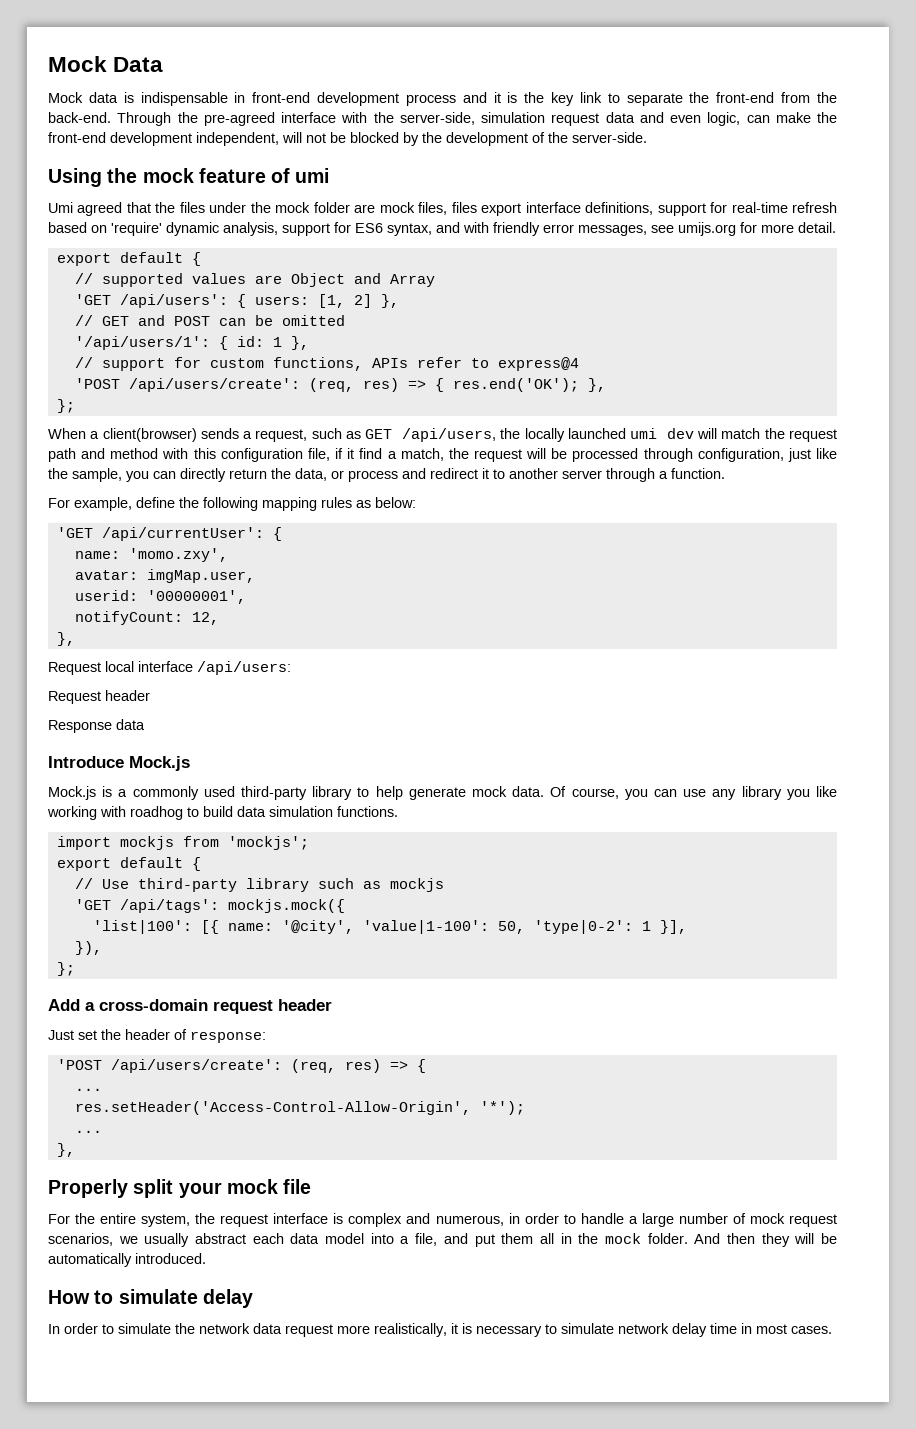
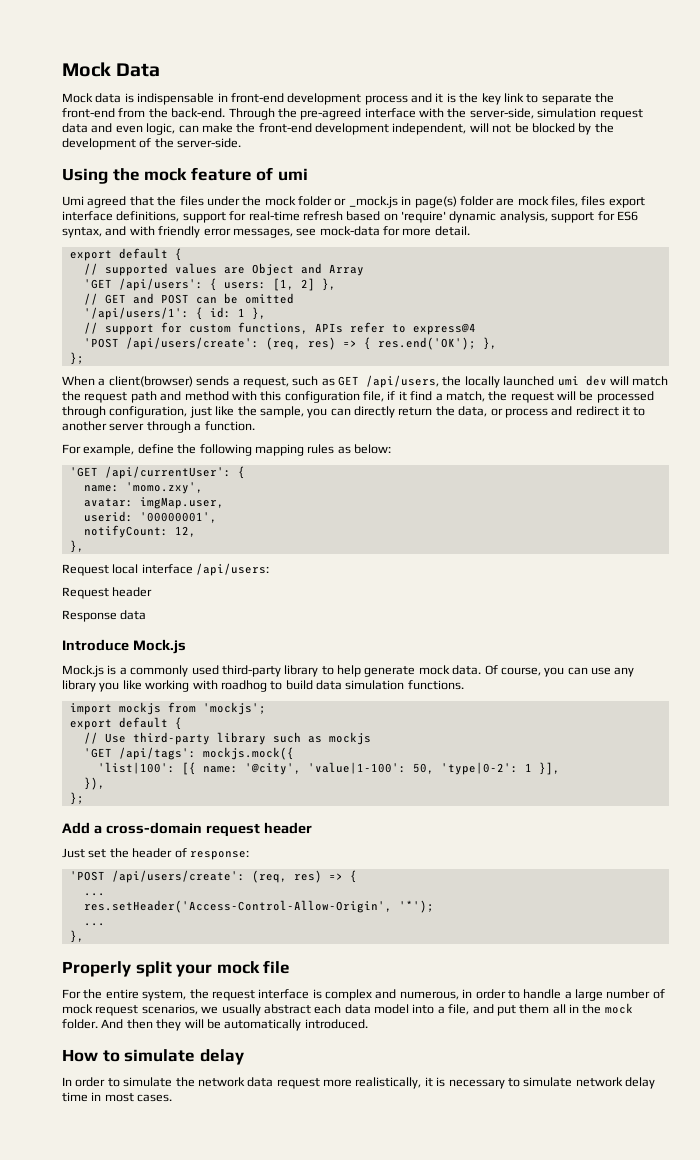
- Umi agreed that the files under the mock folder are mock files, files export interface definitions, support for real-time refresh based on 'require' dynamic analysis, support for ES6 syntax, and with friendly error messages, see umijs.org for more detail.
+ Umi agreed that the files under the mock folder or _mock.js in page(s) folder are mock files, files export interface definitions, support for real-time refresh based on 'require' dynamic analysis, support for ES6 syntax, and with friendly error messages, see mock-data for more detail.

